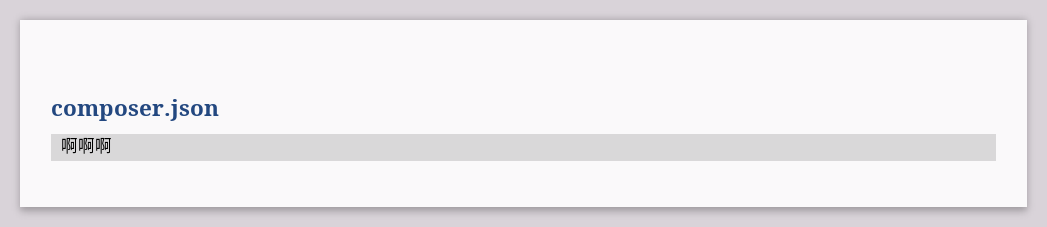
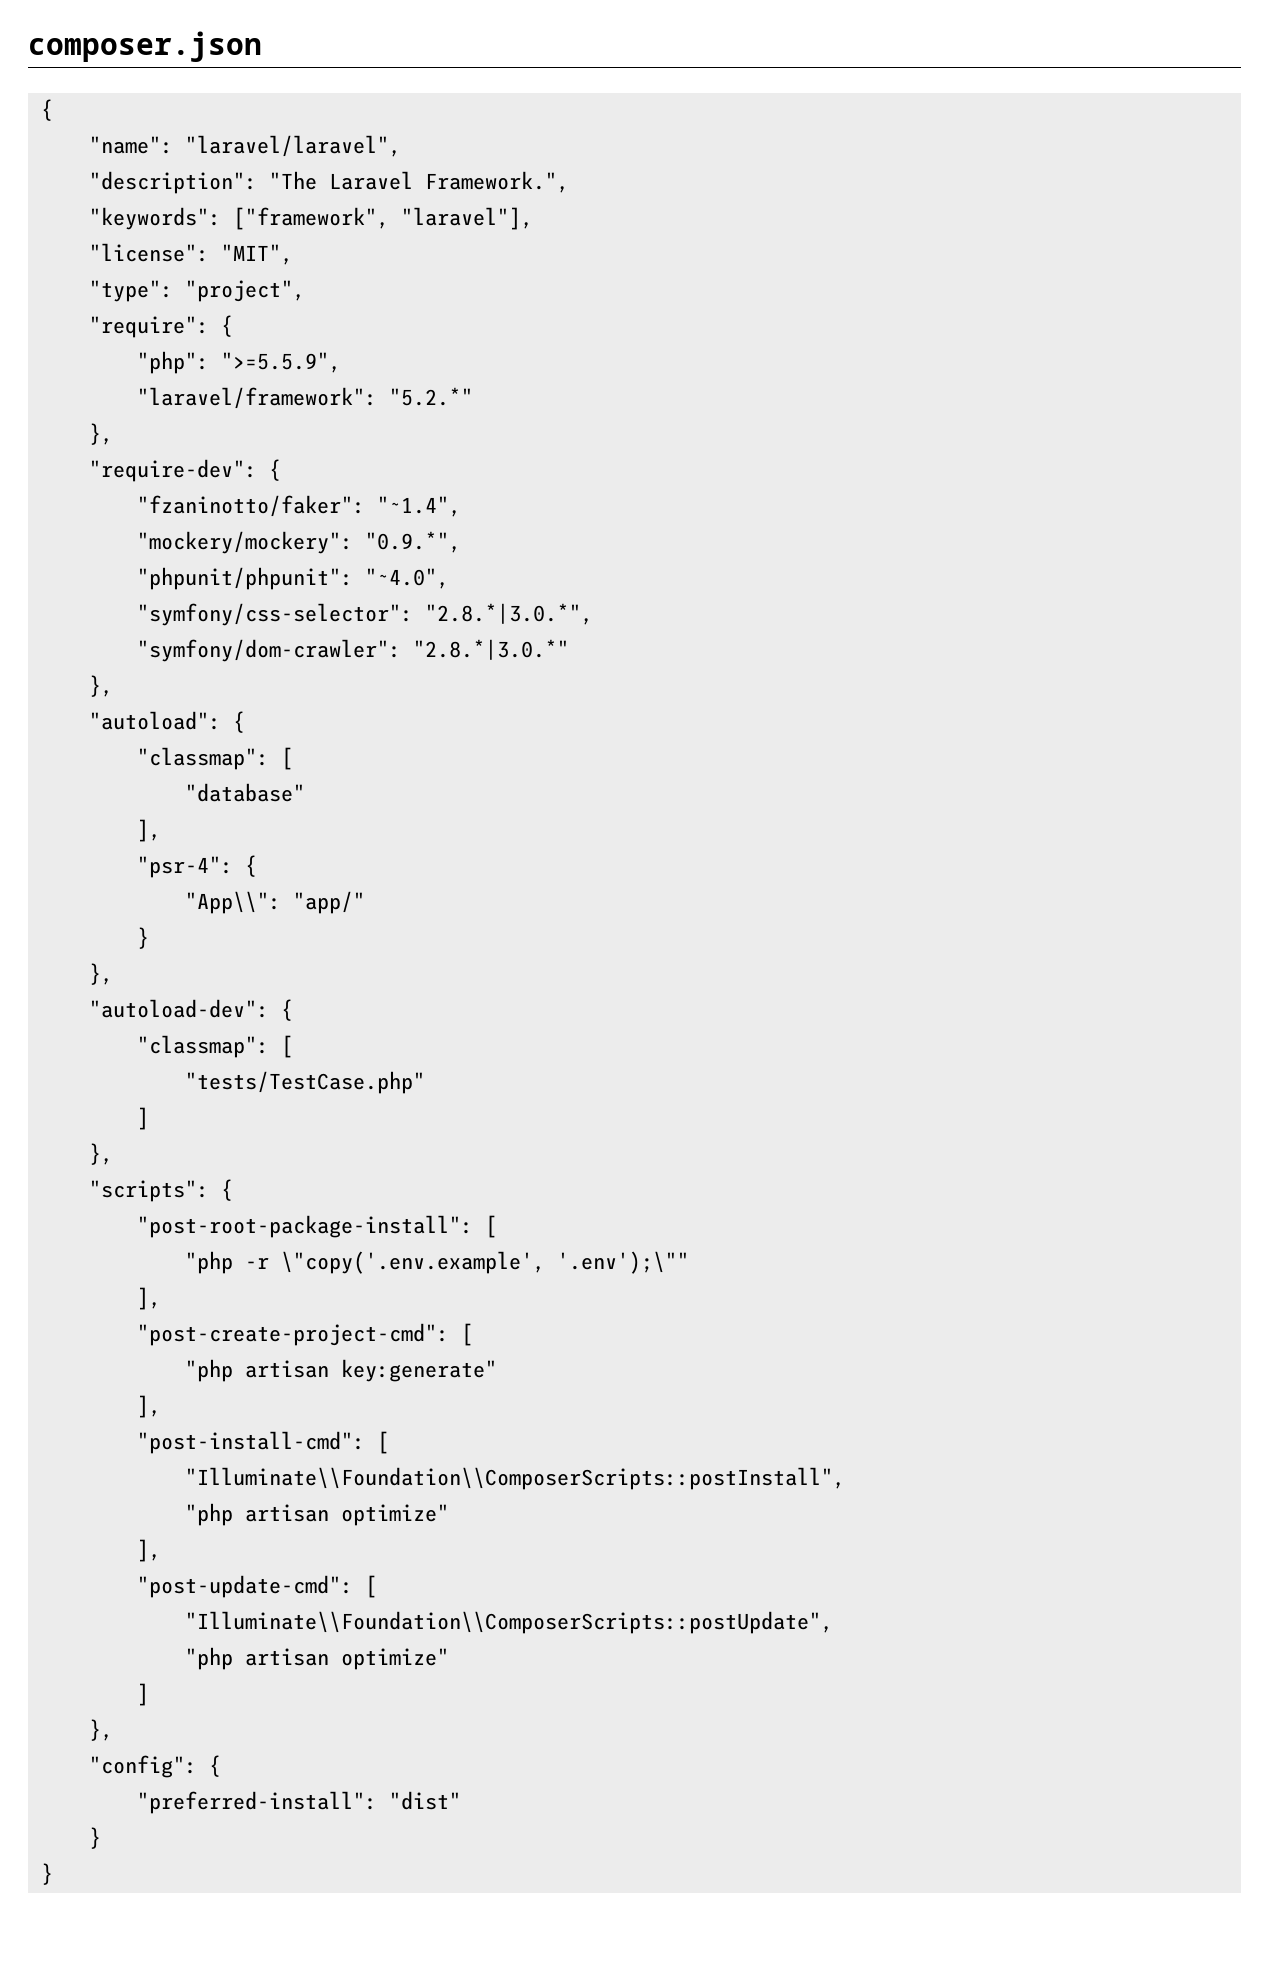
  composer.json
- 啊啊啊
+ {
+ "name": "laravel/laravel",
+ "description": "The Laravel Framework.",
+ "keywords": ["framework", "laravel"],
+ "license": "MIT",
+ "type": "project",
+ "require": {
+ "php": ">=5.5.9",
+ "laravel/framework": "5.2.*"
+ },
+ "require-dev": {
+ "fzaninotto/faker": "~1.4",
+ "mockery/mockery": "0.9.*",
+ "phpunit/phpunit": "~4.0",
+ "symfony/css-selector": "2.8.*|3.0.*",
+ "symfony/dom-crawler": "2.8.*|3.0.*"
+ },
+ "autoload": {
+ "classmap": [
+ "database"
+ ],
+ "psr-4": {
+ "App\\": "app/"
+ }
+ },
+ "autoload-dev": {
+ "classmap": [
+ "tests/TestCase.php"
+ ]
+ },
+ "scripts": {
+ "post-root-package-install": [
+ "php -r \"copy('.env.example', '.env');\""
+ ],
+ "post-create-project-cmd": [
+ "php artisan key:generate"
+ ],
+ "post-install-cmd": [
+ "Illuminate\\Foundation\\ComposerScripts::postInstall",
+ "php artisan optimize"
+ ],
+ "post-update-cmd": [
+ "Illuminate\\Foundation\\ComposerScripts::postUpdate",
+ "php artisan optimize"
+ ]
+ },
+ "config": {
+ "preferred-install": "dist"
+ }
+ }

